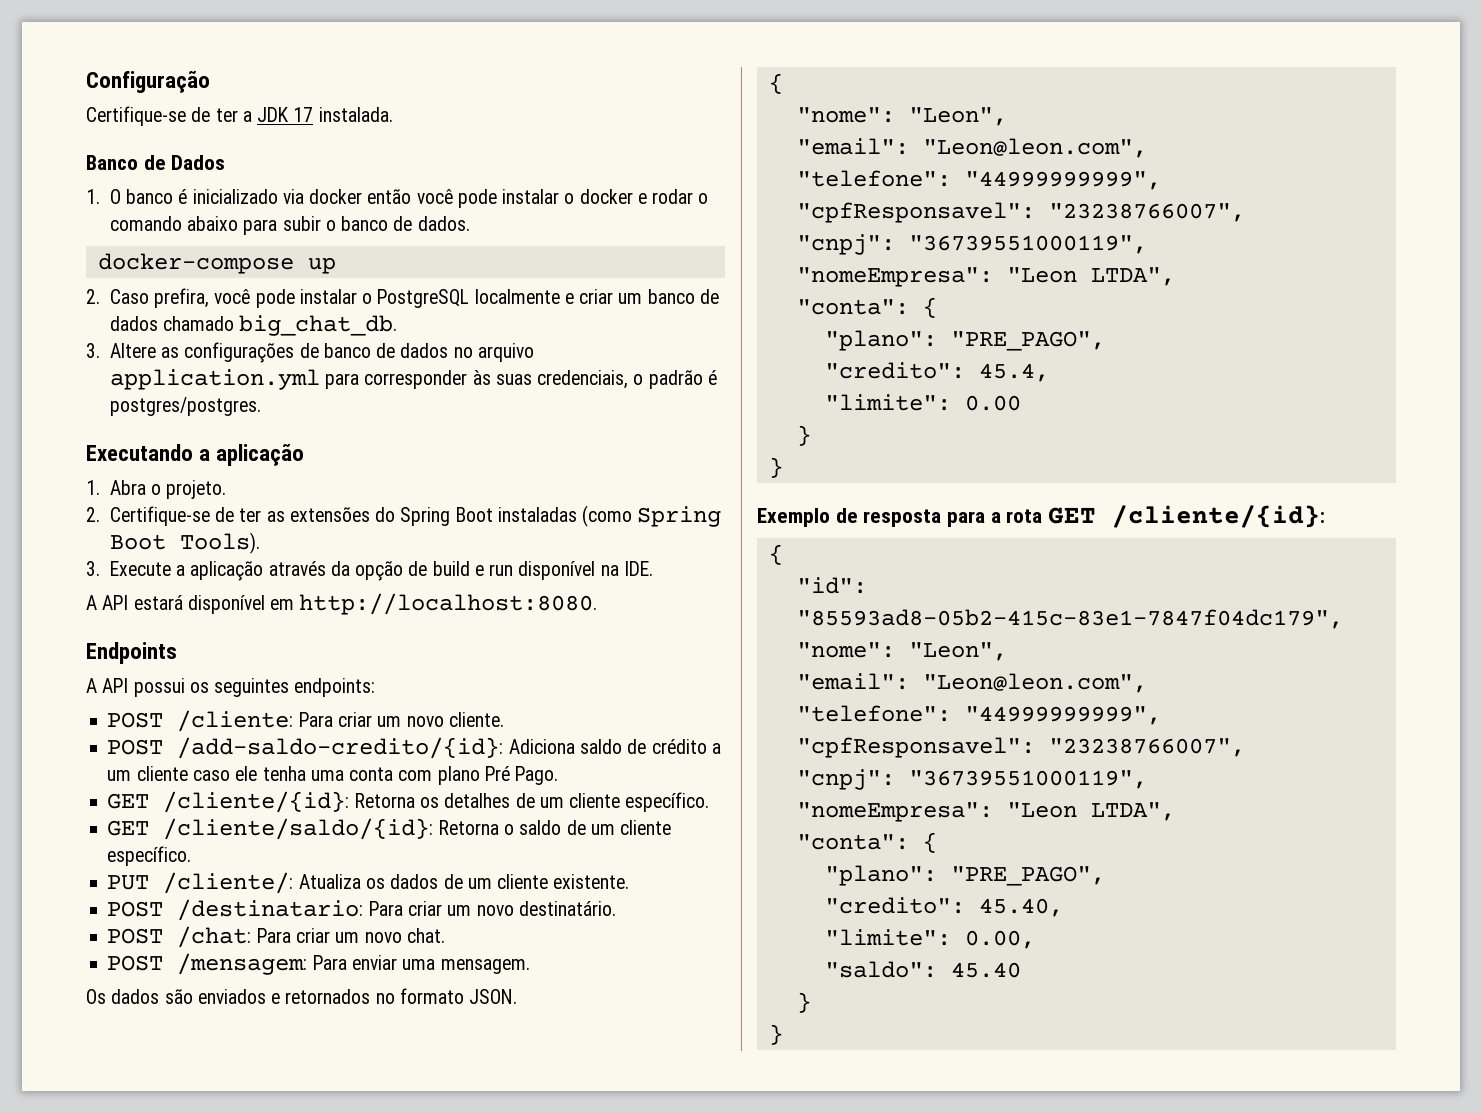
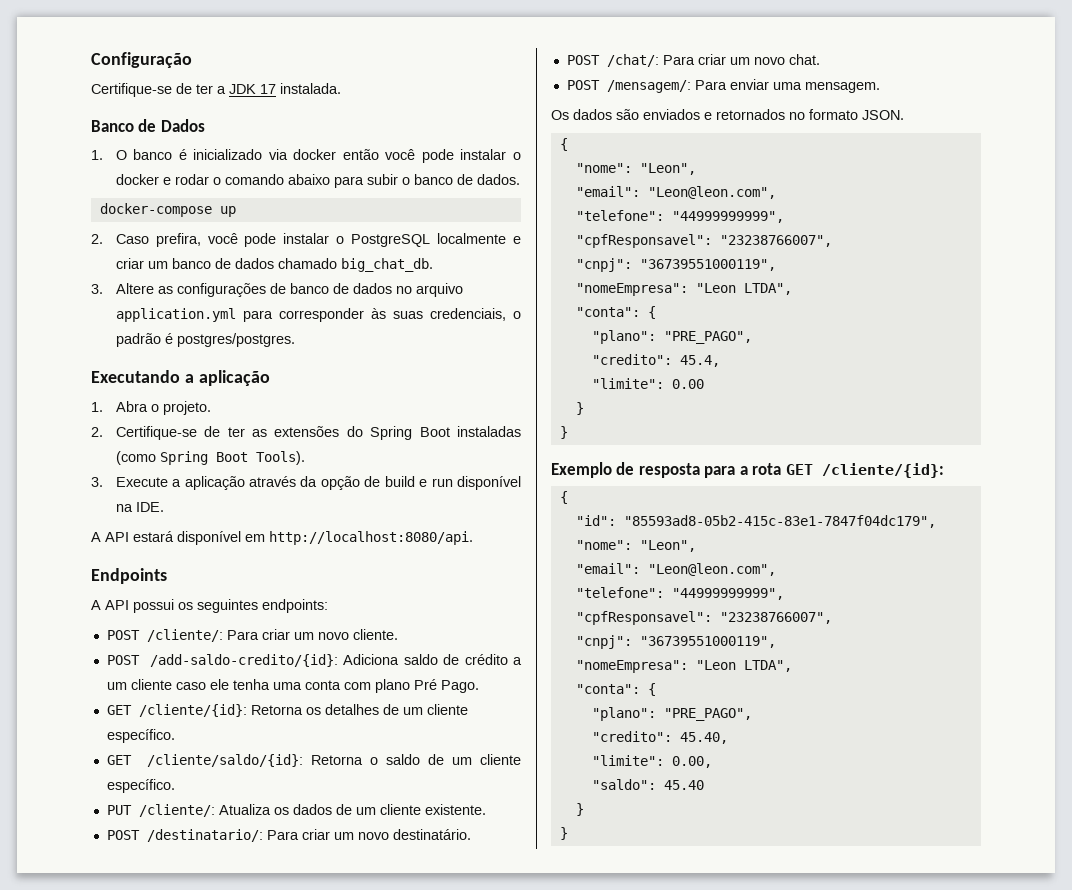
- A API estará disponível em http://localhost:8080.
+ A API estará disponível em http://localhost:8080/api.
- POST /cliente: Para criar um novo cliente.
+ POST /cliente/: Para criar um novo cliente.
- POST /destinatario: Para criar um novo destinatário.
+ POST /destinatario/: Para criar um novo destinatário.
- POST /chat: Para criar um novo chat.
+ POST /chat/: Para criar um novo chat.
- POST /mensagem: Para enviar uma mensagem.
+ POST /mensagem/: Para enviar uma mensagem.

